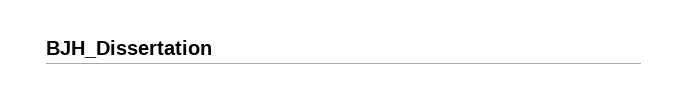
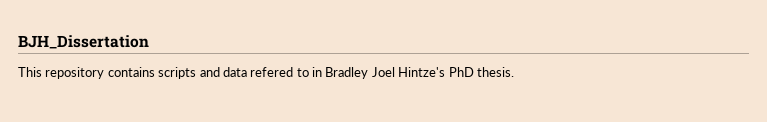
+ This repository contains scripts and data refered to in Bradley Joel Hintze's PhD thesis.

